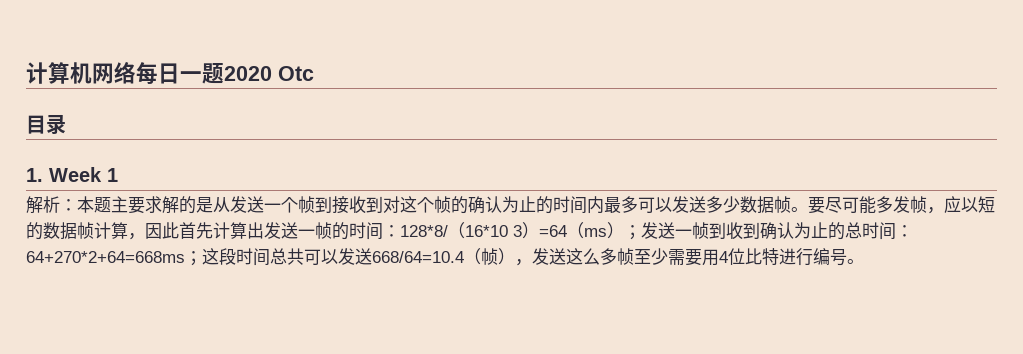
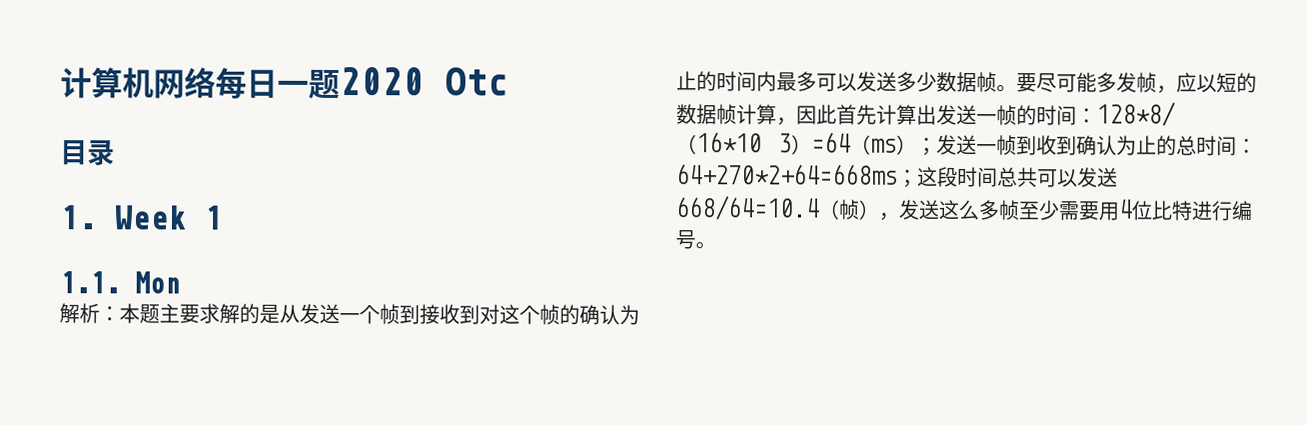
+ 1.1. Mon

